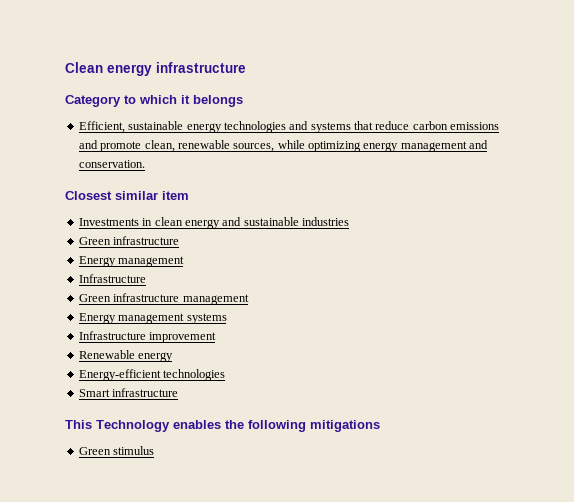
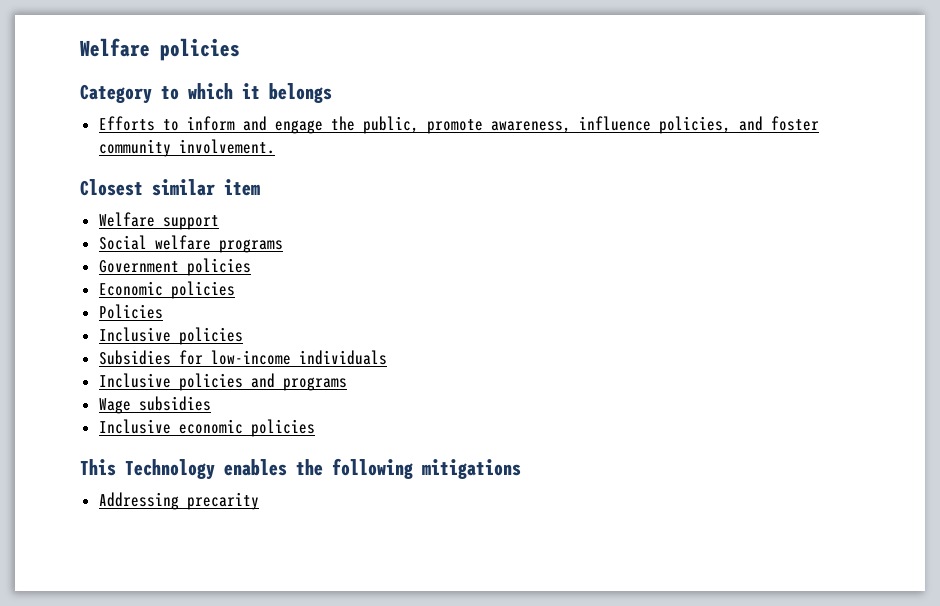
- Clean energy infrastructure
+ Welfare policies
- Efficient, sustainable energy technologies and systems that reduce carbon emissions and promote clean, renewable sources, while optimizing energy management and conservation.
+ Efforts to inform and engage the public, promote awareness, influence policies, and foster community involvement.
  Closest similar item
- Investments in clean energy and sustainable industries
- Green infrastructure
- Energy management
- Infrastructure
- Green infrastructure management
- Energy management systems
- Infrastructure improvement
- Renewable energy
- Energy-efficient technologies
- Smart infrastructure
+ Welfare support
+ Social welfare programs
+ Government policies
+ Economic policies
+ Policies
+ Inclusive policies
+ Subsidies for low-income individuals
+ Inclusive policies and programs
+ Wage subsidies
+ Inclusive economic policies
- Green stimulus
+ Addressing precarity

